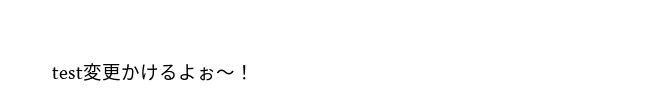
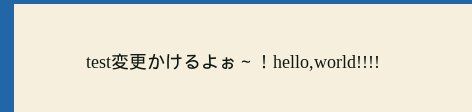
- test変更かけるよぉ～！
+ test変更かけるよぉ～！hello,world!!!!

